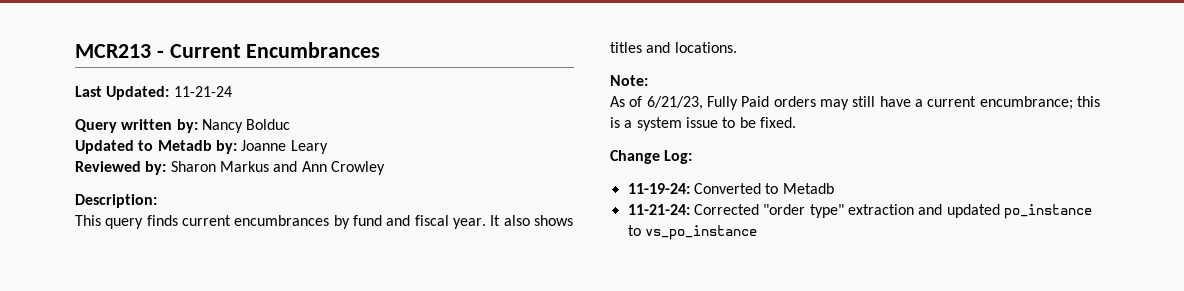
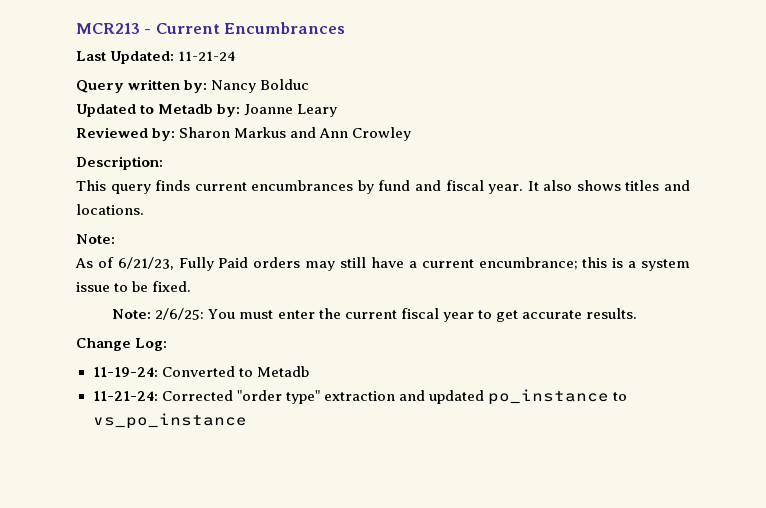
+ Note: 2/6/25: You must enter the current fiscal year to get accurate results.

